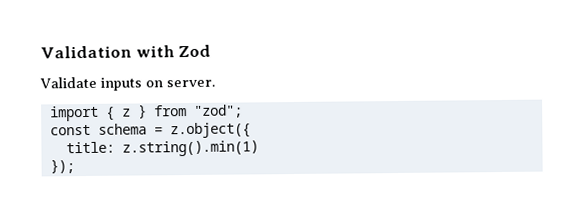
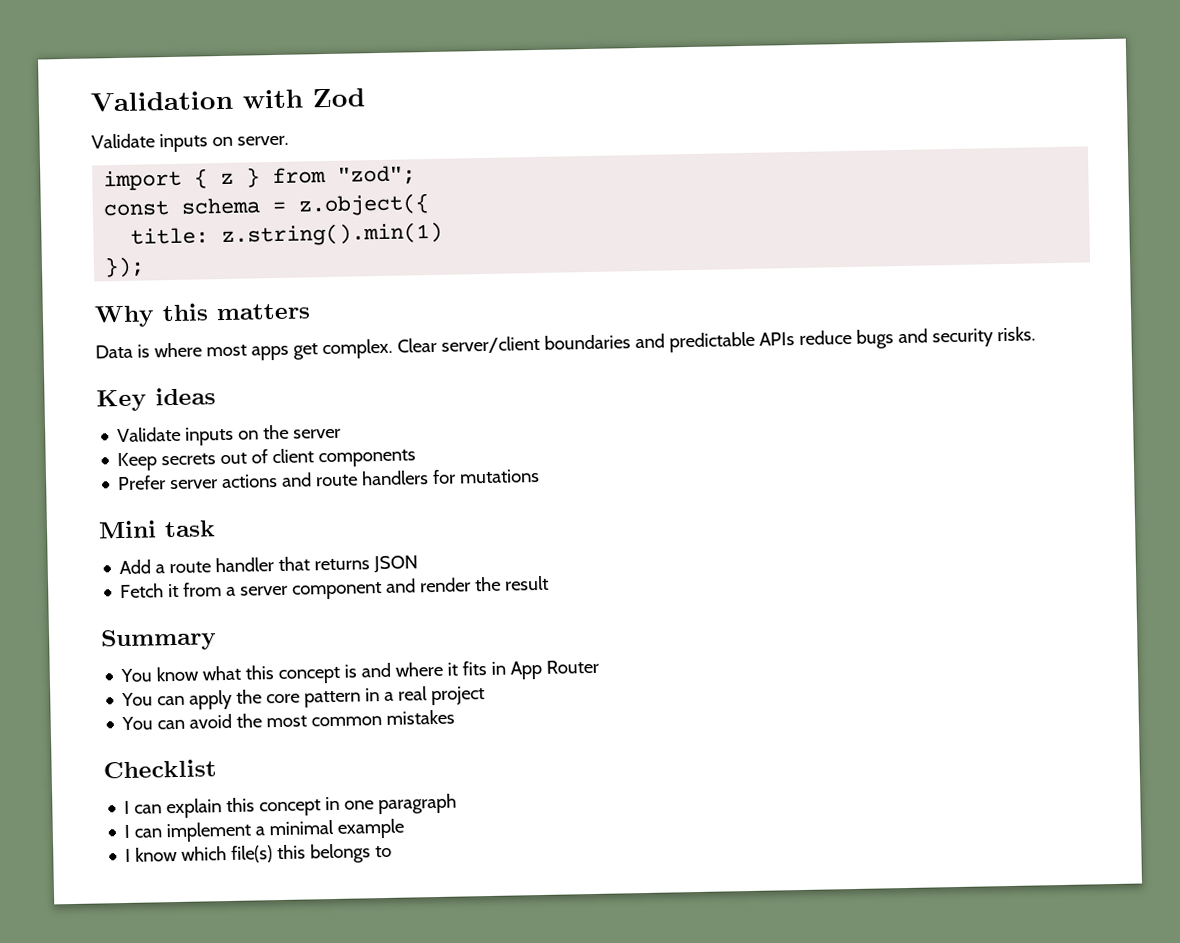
+ Why this matters
+ Data is where most apps get complex. Clear server/client boundaries and predictable APIs reduce bugs and security risks.
+ Key ideas
+ Validate inputs on the server
+ Keep secrets out of client components
+ Prefer server actions and route handlers for mutations
+ Mini task
+ Add a route handler that returns JSON
+ Fetch it from a server component and render the result
+ Summary
+ You know what this concept is and where it fits in App Router
+ You can apply the core pattern in a real project
+ You can avoid the most common mistakes
+ Checklist
+ I can explain this concept in one paragraph
+ I can implement a minimal example
+ I know which file(s) this belongs to

